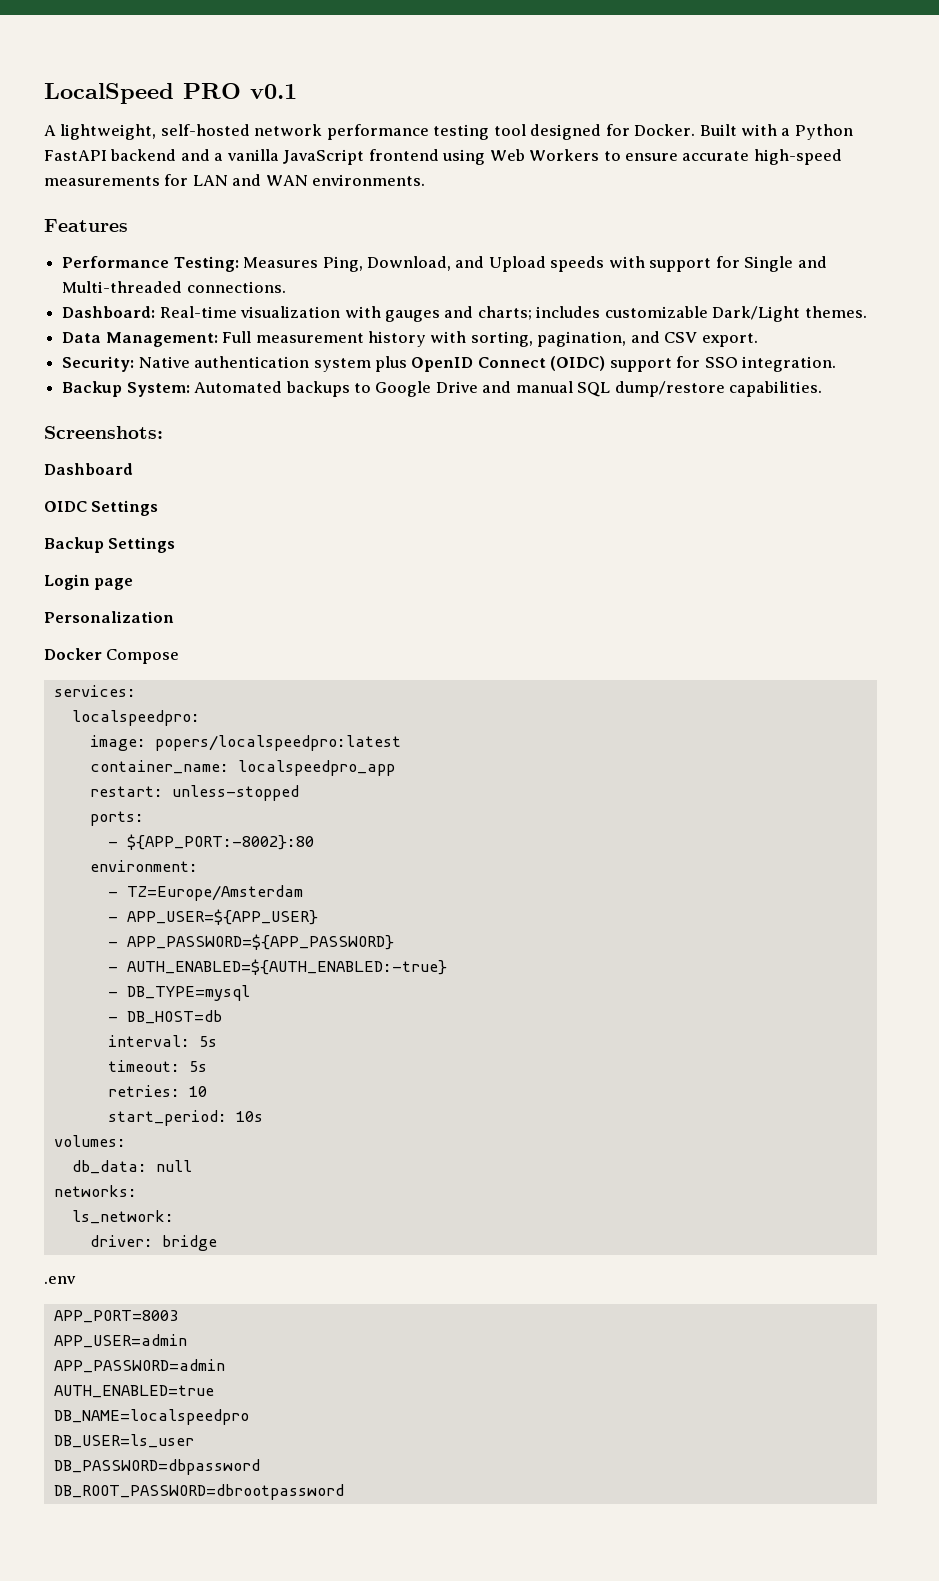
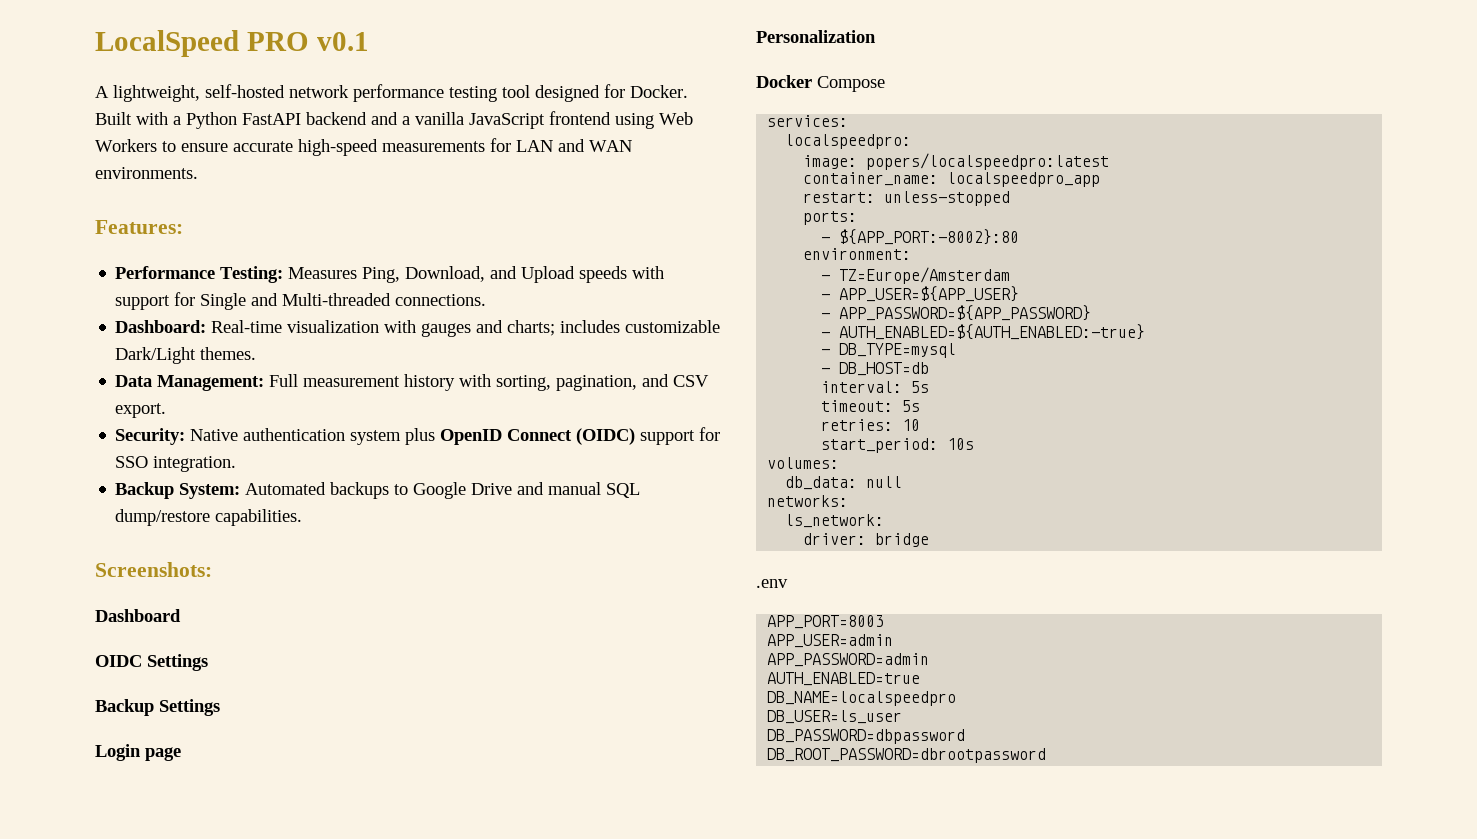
- Features
+ Features:

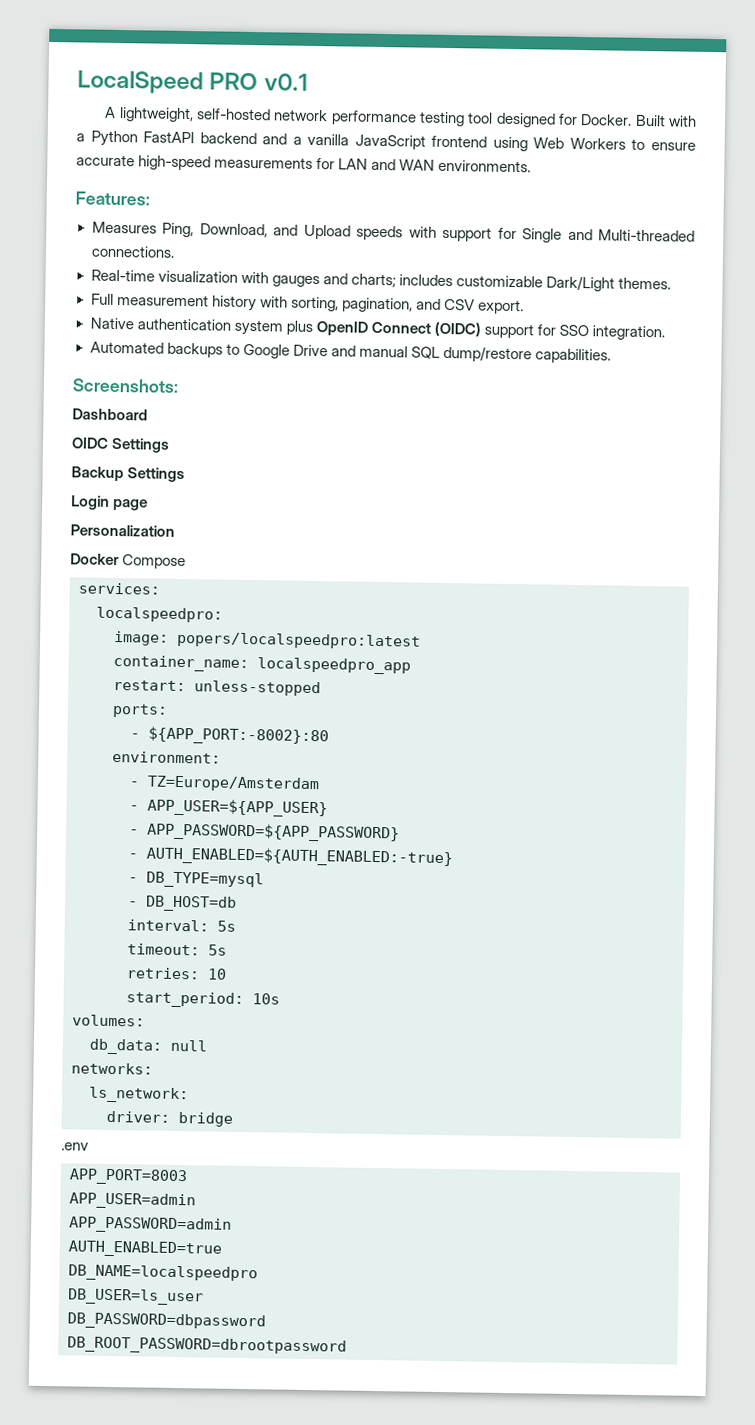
- Performance Testing: Measures Ping, Download, and Upload speeds with support for Single and Multi-threaded connections.
+ Measures Ping, Download, and Upload speeds with support for Single and Multi-threaded connections.
- Dashboard: Real-time visualization with gauges and charts; includes customizable Dark/Light themes.
+ Real-time visualization with gauges and charts; includes customizable Dark/Light themes.
- Data Management: Full measurement history with sorting, pagination, and CSV export.
+ Full measurement history with sorting, pagination, and CSV export.
- Security: Native authentication system plus OpenID Connect (OIDC) support for SSO integration.
+ Native authentication system plus OpenID Connect (OIDC) support for SSO integration.
- Backup System: Automated backups to Google Drive and manual SQL dump/restore capabilities.
+ Automated backups to Google Drive and manual SQL dump/restore capabilities.

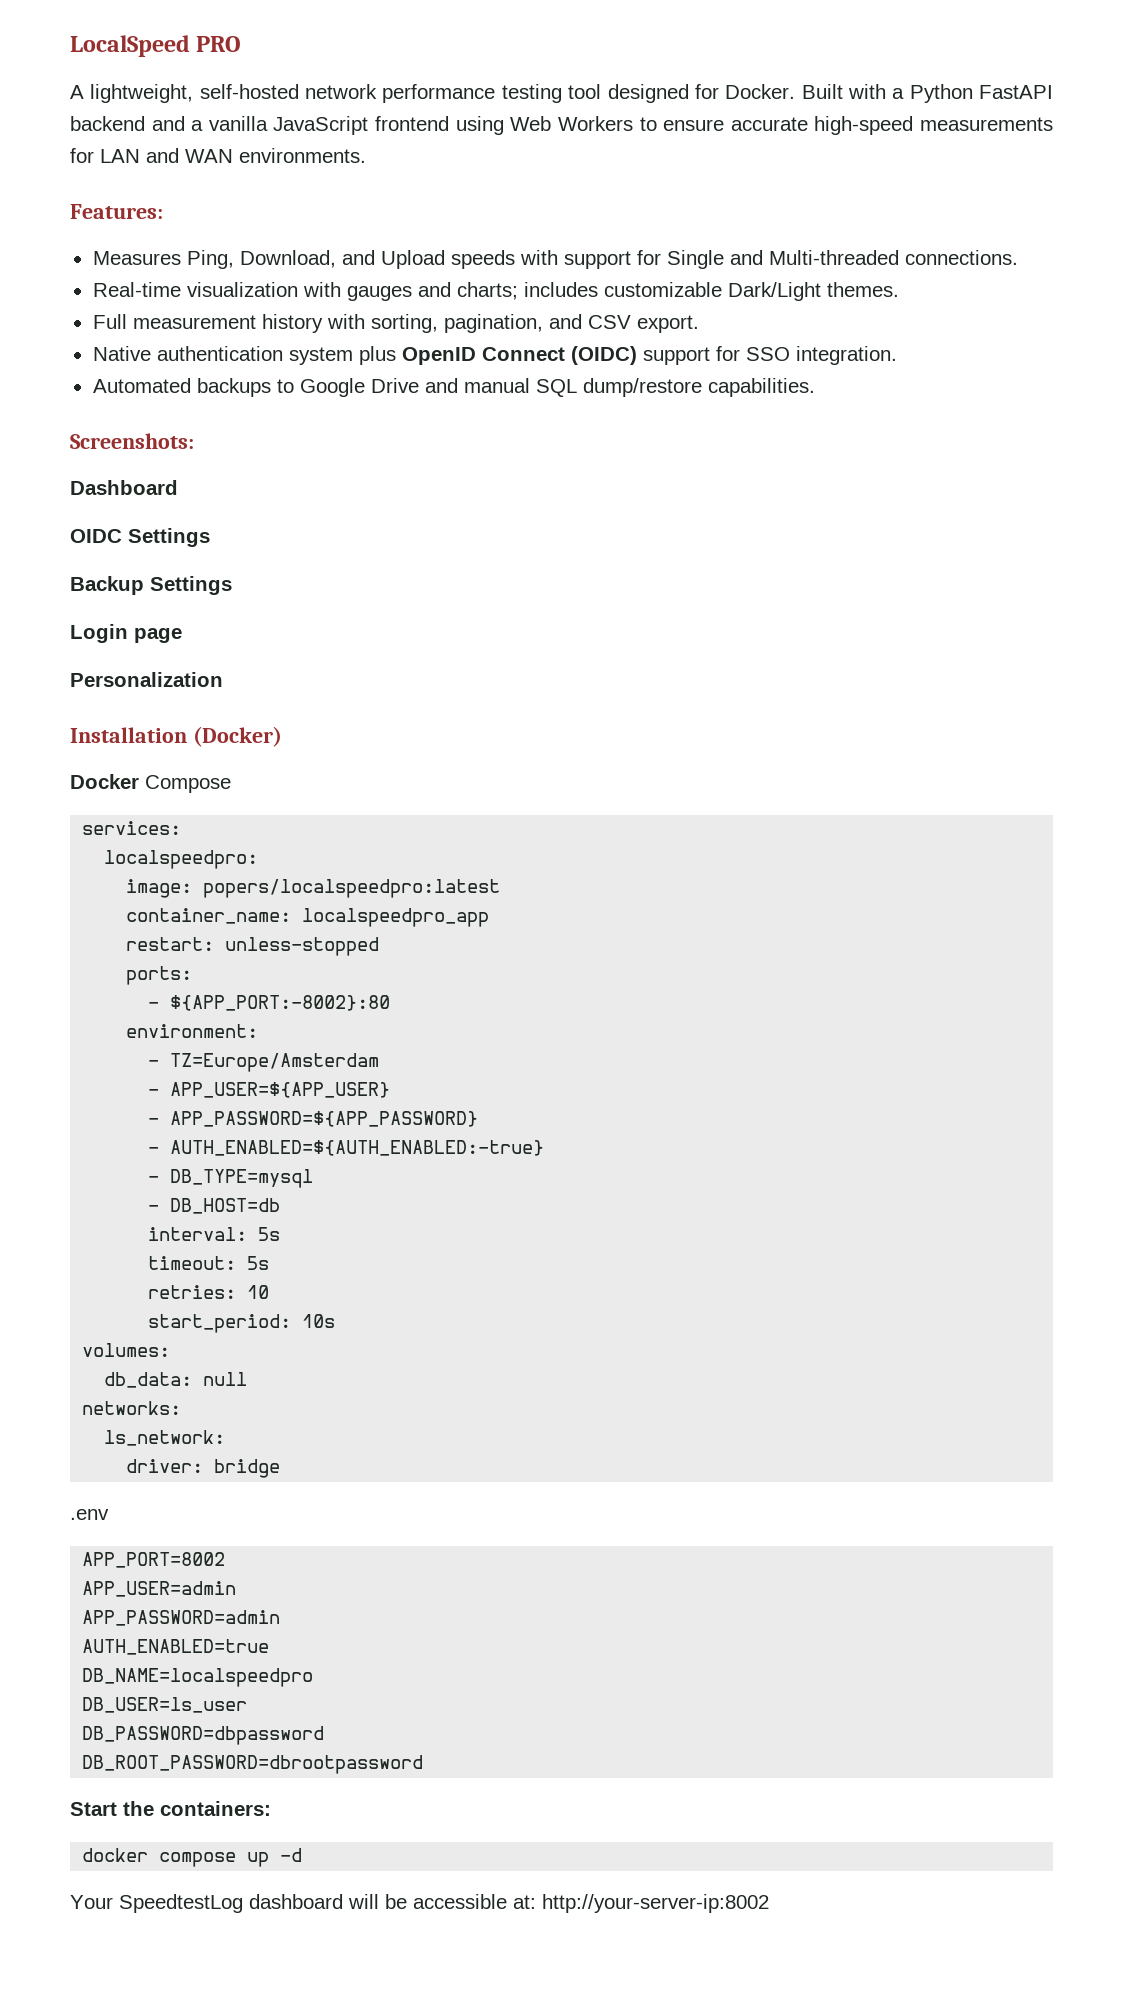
- LocalSpeed PRO v0.1
+ LocalSpeed PRO
+ Installation (Docker)
- APP_PORT=8003
+ APP_PORT=8002
+ Start the containers:
+ docker compose up -d
+ Your SpeedtestLog dashboard will be accessible at: http://your-server-ip:8002

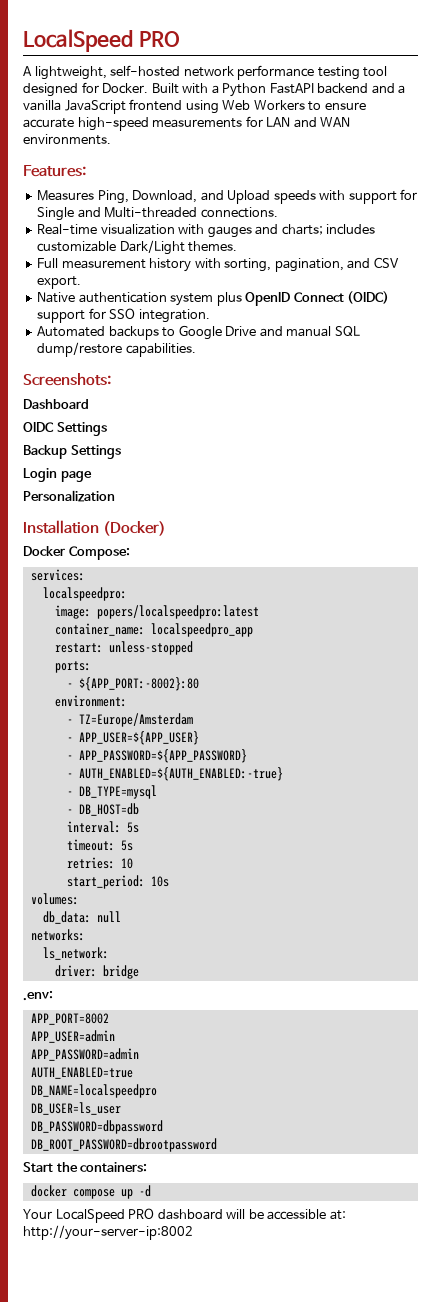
- Docker Compose
+ Docker Compose:
- .env
+ .env:
- Your SpeedtestLog dashboard will be accessible at: http://your-server-ip:8002
+ Your LocalSpeed PRO dashboard will be accessible at: http://your-server-ip:8002

